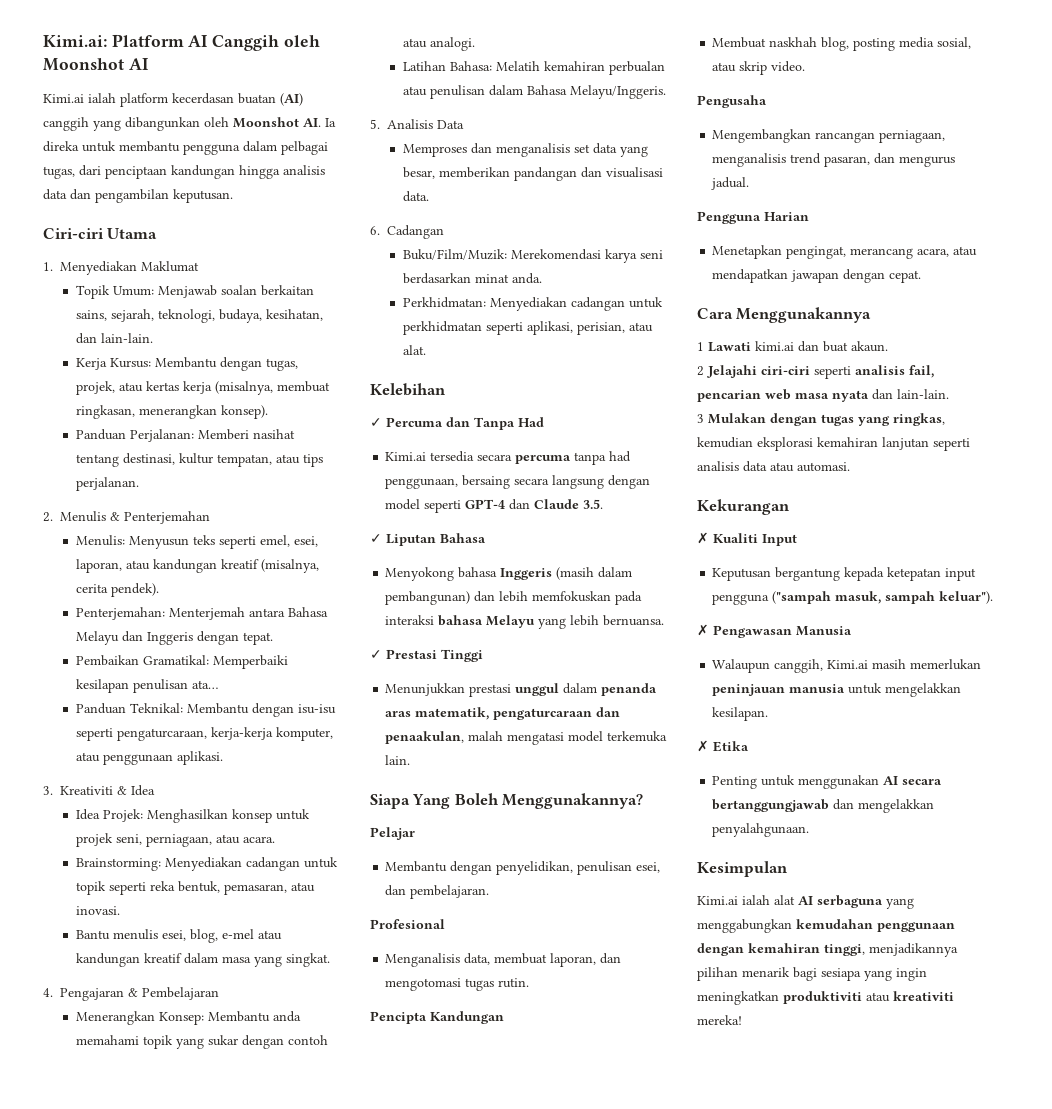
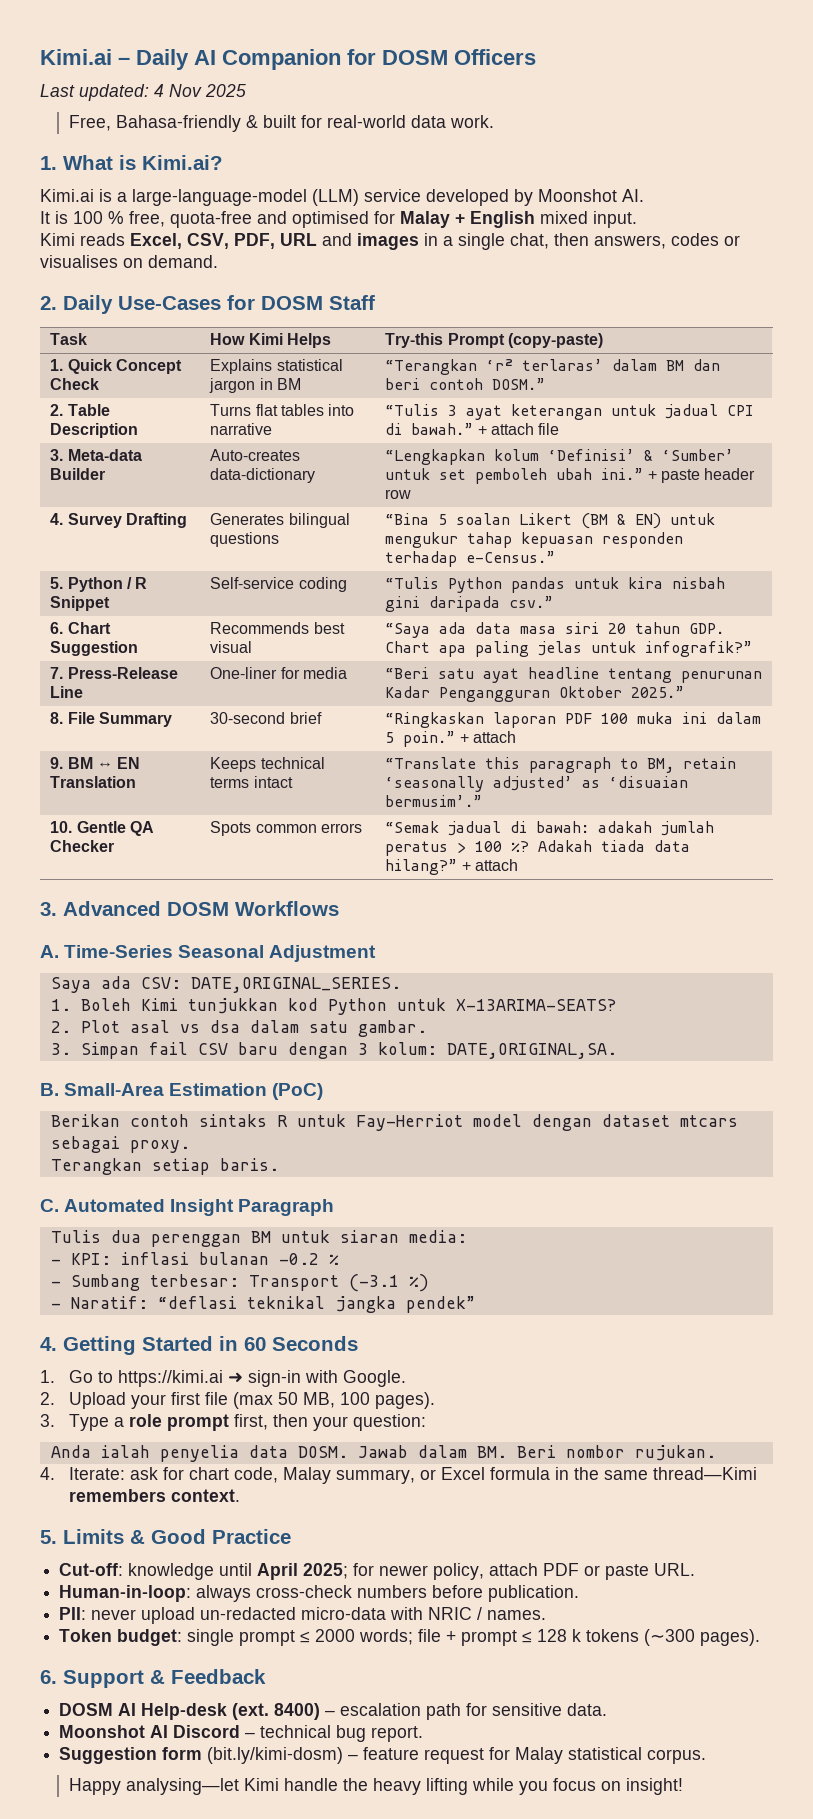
- Kimi.ai: Platform AI Canggih oleh Moonshot AI
- Kimi.ai ialah platform kecerdasan buatan (AI) canggih yang dibangunkan oleh Moonshot AI. Ia direka untuk membantu pengguna dalam pelbagai tugas, dari penciptaan kandungan hingga analisis data dan pengambilan keputusan.
- Ciri-ciri Utama
- 1. Menyediakan Maklumat
- Topik Umum: Menjawab soalan berkaitan sains, sejarah, teknologi, budaya, kesihatan, dan lain-lain.
- Kerja Kursus: Membantu dengan tugas, projek, atau kertas kerja (misalnya, membuat ringkasan, menerangkan konsep).
- Panduan Perjalanan: Memberi nasihat tentang destinasi, kultur tempatan, atau tips perjalanan.
- 2. Menulis & Penterjemahan
- Menulis: Menyusun teks seperti emel, esei, laporan, atau kandungan kreatif (misalnya, cerita pendek).
- Penterjemahan: Menterjemah antara Bahasa Melayu dan Inggeris dengan tepat.
- Pembaikan Gramatikal: Memperbaiki kesilapan penulisan ata…
- Panduan Teknikal: Membantu dengan isu-isu seperti pengaturcaraan, kerja-kerja komputer, atau penggunaan aplikasi.
- 3. Kreativiti & Idea
- Idea Projek: Menghasilkan konsep untuk projek seni, perniagaan, atau acara.
- Brainstorming: Menyediakan cadangan untuk topik seperti reka bentuk, pemasaran, atau inovasi.
- Bantu menulis esei, blog, e-mel atau kandungan kreatif dalam masa yang singkat.
- 4. Pengajaran & Pembelajaran
- Menerangkan Konsep: Membantu anda memahami topik yang sukar dengan contoh atau analogi.
- Latihan Bahasa: Melatih kemahiran perbualan atau penulisan dalam Bahasa Melayu/Inggeris.
- 5. Analisis Data
- Memproses dan menganalisis set data yang besar, memberikan pandangan dan visualisasi data.
- 6. Cadangan
- Buku/Film/Muzik: Merekomendasi karya seni berdasarkan minat anda.
- Perkhidmatan: Menyediakan cadangan untuk perkhidmatan seperti aplikasi, perisian, atau alat.
- Kelebihan
- ✓ Percuma dan Tanpa Had
- Kimi.ai tersedia secara percuma tanpa had penggunaan, bersaing secara langsung dengan model seperti GPT-4 dan Claude 3.5.
- ✓ Liputan Bahasa
- Menyokong bahasa Inggeris (masih dalam pembangunan) dan lebih memfokuskan pada interaksi bahasa Melayu yang lebih bernuansa.
- ✓ Prestasi Tinggi
- Menunjukkan prestasi unggul dalam penanda aras matematik, pengaturcaraan dan penaakulan, malah mengatasi model terkemuka lain.
- Siapa Yang Boleh Menggunakannya?
- Pelajar
- Membantu dengan penyelidikan, penulisan esei, dan pembelajaran.
- Profesional
- Menganalisis data, membuat laporan, dan mengotomasi tugas rutin.
- Pencipta Kandungan
- Membuat naskhah blog, posting media sosial, atau skrip video.
- Pengusaha
- Mengembangkan rancangan perniagaan, menganalisis trend pasaran, dan mengurus jadual.
- Pengguna Harian
- Menetapkan pengingat, merancang acara, atau mendapatkan jawapan dengan cepat.
- Cara Menggunakannya
- 1 Lawati kimi.ai dan buat akaun.
- 2 Jelajahi ciri-ciri seperti analisis fail, pencarian web masa nyata dan lain-lain.
- 3 Mulakan dengan tugas yang ringkas, kemudian eksplorasi kemahiran lanjutan seperti analisis data atau automasi.
- Kekurangan
- ✗ Kualiti Input
- Keputusan bergantung kepada ketepatan input pengguna ("sampah masuk, sampah keluar").
- ✗ Pengawasan Manusia
- Walaupun canggih, Kimi.ai masih memerlukan peninjauan manusia untuk mengelakkan kesilapan.
- ✗ Etika
- Penting untuk menggunakan AI secara bertanggungjawab dan mengelakkan penyalahgunaan.
- Kesimpulan
- Kimi.ai ialah alat AI serbaguna yang menggabungkan kemudahan penggunaan dengan kemahiran tinggi, menjadikannya pilihan menarik bagi sesiapa yang ingin meningkatkan produktiviti atau kreativiti mereka!
+ Kimi.ai – Daily AI Companion for DOSM Officers
+ Last updated: 4 Nov 2025
+ Free, Bahasa-friendly & built for real-world data work.
+ 1. What is Kimi.ai?
+ Kimi.ai is a large-language-model (LLM) service developed by Moonshot AI.
+ It is 100 % free, quota-free and optimised for Malay + English mixed input.
+ Kimi reads Excel, CSV, PDF, URL and images in a single chat, then answers, codes or visualises on demand.
+ 2. Daily Use-Cases for DOSM Staff
+ Task | How Kimi Helps | Try-this Prompt (copy-paste)
+ 1. Quick Concept Check | Explains statistical jargon in BM | “Terangkan ‘r² terlaras’ dalam BM dan beri contoh DOSM.”
+ 2. Table Description | Turns flat tables into narrative | “Tulis 3 ayat keterangan untuk jadual CPI di bawah.” + attach file
+ 3. Meta-data Builder | Auto-creates data-dictionary | “Lengkapkan kolum ‘Definisi’ & ‘Sumber’ untuk set pemboleh ubah ini.” + paste header row
+ 4. Survey Drafting | Generates bilingual questions | “Bina 5 soalan Likert (BM & EN) untuk mengukur tahap kepuasan responden terhadap e-Census.”
+ 5. Python / R Snippet | Self-service coding | “Tulis Python pandas untuk kira nisbah gini daripada csv.”
+ 6. Chart Suggestion | Recommends best visual | “Saya ada data masa siri 20 tahun GDP. Chart apa paling jelas untuk infografik?”
+ 7. Press-Release Line | One-liner for media | “Beri satu ayat headline tentang penurunan Kadar Pengangguran Oktober 2025.”
+ 8. File Summary | 30-second brief | “Ringkaskan laporan PDF 100 muka ini dalam 5 poin.” + attach
+ 9. BM ↔ EN Translation | Keeps technical terms intact | “Translate this paragraph to BM, retain ‘seasonally adjusted’ as ‘disuaian bermusim’.”
+ 10. Gentle QA Checker | Spots common errors | “Semak jadual di bawah: adakah jumlah peratus > 100 %? Adakah tiada data hilang?” + attach
+ 3. Advanced DOSM Workflows
+ A. Time-Series Seasonal Adjustment
+ Saya ada CSV: DATE,ORIGINAL_SERIES.
+ 1. Boleh Kimi tunjukkan kod Python untuk X-13ARIMA-SEATS?
+ 2. Plot asal vs dsa dalam satu gambar.
+ 3. Simpan fail CSV baru dengan 3 kolum: DATE,ORIGINAL,SA.
+ B. Small-Area Estimation (PoC)
+ Berikan contoh sintaks R untuk Fay-Herriot model dengan dataset mtcars sebagai proxy.
+ Terangkan setiap baris.
+ C. Automated Insight Paragraph
+ Tulis dua perenggan BM untuk siaran media:
+ - KPI: inflasi bulanan -0.2 %
+ - Sumbang terbesar: Transport (-3.1 %)
+ - Naratif: “deflasi teknikal jangka pendek”
+ 4. Getting Started in 60 Seconds
+ 1. Go to https://kimi.ai ➜ sign-in with Google.
+ 2. Upload your first file (max 50 MB, 100 pages).
+ 3. Type a role prompt first, then your question:
+ Anda ialah penyelia data DOSM. Jawab dalam BM. Beri nombor rujukan.
+ 4. Iterate: ask for chart code, Malay summary, or Excel formula in the same thread—Kimi remembers context.
+ 5. Limits & Good Practice
+ Cut-off: knowledge until April 2025; for newer policy, attach PDF or paste URL.
+ Human-in-loop: always cross-check numbers before publication.
+ PII: never upload un-redacted micro-data with NRIC / names.
+ Token budget: single prompt ≤ 2000 words; file + prompt ≤ 128 k tokens (∼300 pages).
+ 6. Support & Feedback
+ DOSM AI Help-desk (ext. 8400) – escalation path for sensitive data.
+ Moonshot AI Discord – technical bug report.
+ Suggestion form (bit.ly/kimi-dosm) – feature request for Malay statistical corpus.
+ Happy analysing—let Kimi handle the heavy lifting while you focus on insight!

